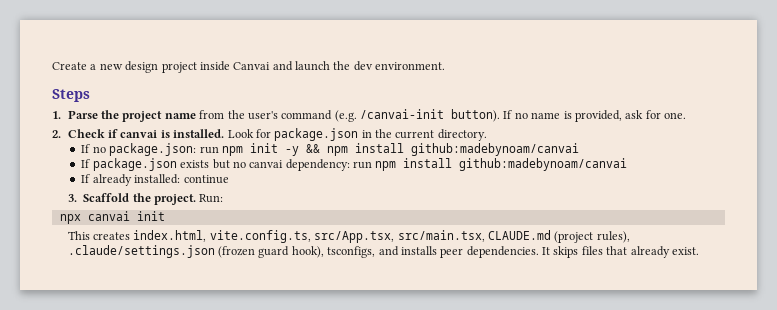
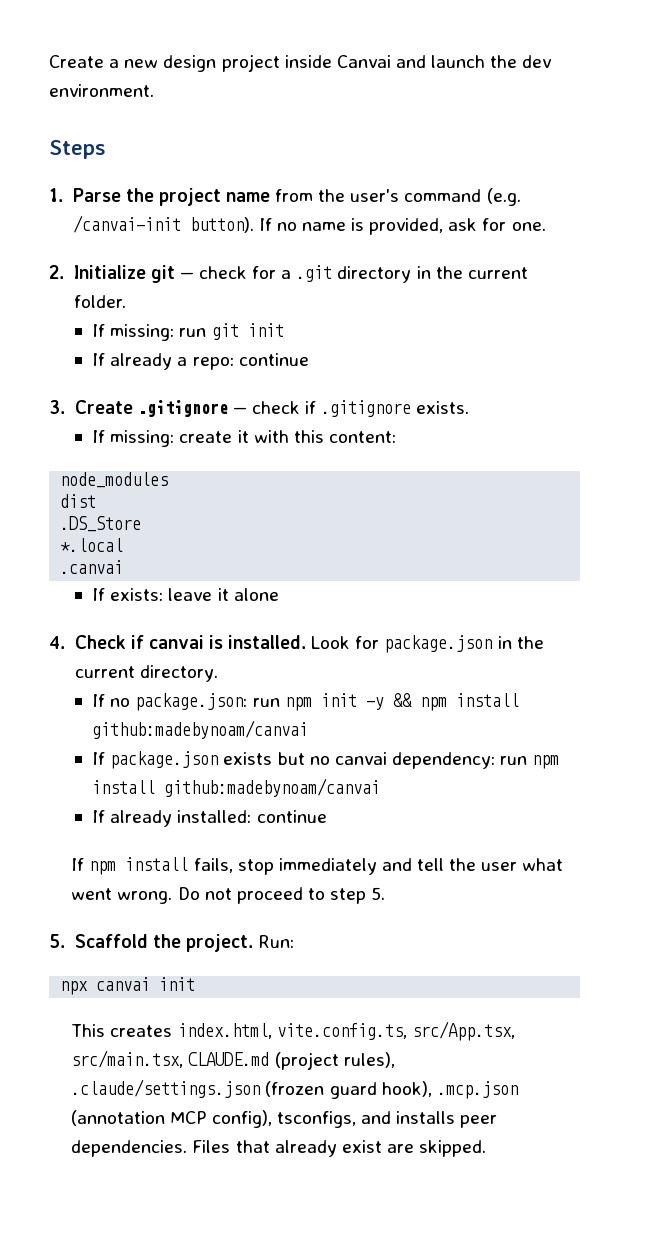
- 2. Check if canvai is installed.
+ 2. Initialize git — check for a .git directory in the current folder.
+ If missing: run git init
+ If already a repo: continue
+ 3. Create .gitignore — check if .gitignore exists.
+ If missing: create it with this content:
+ node_modules
+ dist
+ .DS_Store
+ *.local
+ .canvai
+ If exists: leave it alone
+ 4. Check if canvai is installed.
- 3. Scaffold the project.
+ If npm install fails, stop immediately and tell the user what went wrong. Do not proceed to step 5.
+ 5. Scaffold the project.
- This creates index.html, vite.config.ts, src/App.tsx, src/main.tsx, CLAUDE.md (project rules), .claude/settings.json (frozen guard hook), tsconfigs, and installs peer dependencies.
+ This creates index.html, vite.config.ts, src/App.tsx, src/main.tsx, CLAUDE.md (project rules), .claude/settings.json (frozen guard hook), .mcp.json (annotation MCP config), tsconfigs, and installs peer dependencies.
- It skips files that already exist.
+ Files that already exist are skipped.

